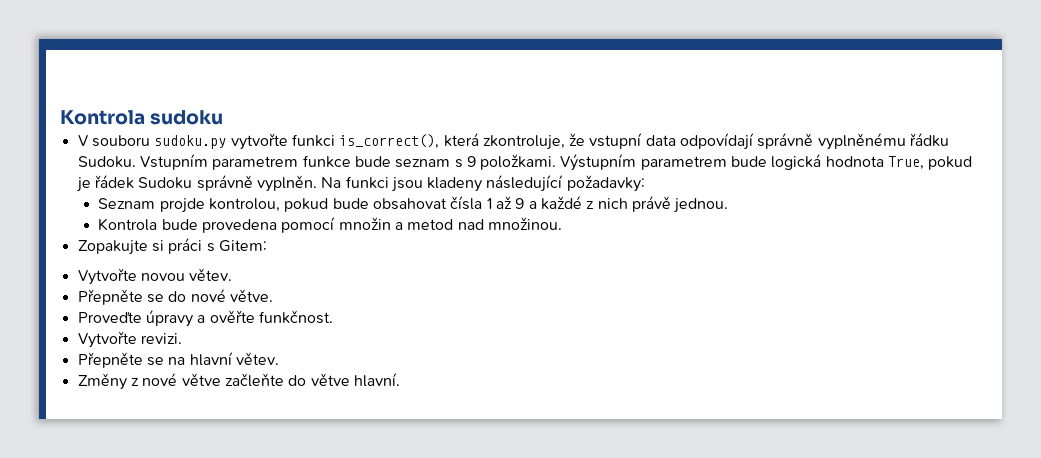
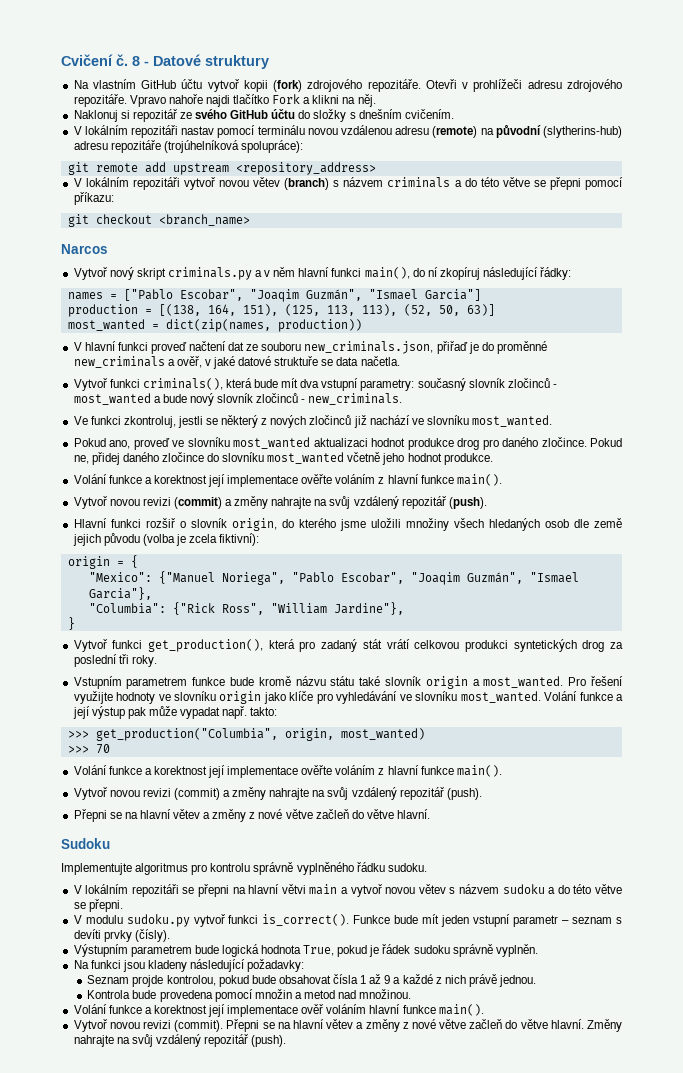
- Kontrola sudoku
- V souboru sudoku.py vytvořte funkci is_correct(), která zkontroluje, že vstupní data odpovídají správně vyplněnému řádku Sudoku. Vstupním parametrem funkce bude seznam s 9 položkami. Výstupním parametrem bude logická hodnota True, pokud je řádek Sudoku správně vyplněn. Na funkci jsou kladeny následující požadavky:
+ Cvičení č. 8 - Datové struktury
+ Na vlastním GitHub účtu vytvoř kopii (fork) zdrojového repozitáře. Otevři v prohlížeči adresu zdrojového repozitáře. Vpravo nahoře najdi tlačítko Fork a klikni na něj.
+ Naklonuj si repozitář ze svého GitHub účtu do složky s dnešním cvičením.
+ V lokálním repozitáři nastav pomocí terminálu novou vzdálenou adresu (remote) na původní (slytherins-hub) adresu repozitáře (trojúhelníková spolupráce):
+ git remote add upstream <repository_address>
+ V lokálním repozitáři vytvoř novou větev (branch) s názvem criminals a do této větve se přepni pomocí příkazu:
+ git checkout <branch_name>
+ Narcos
+ Vytvoř nový skript criminals.py a v něm hlavní funkci main(), do ní zkopíruj následující řádky:
+ names = ["Pablo Escobar", "Joaqim Guzmán", "Ismael Garcia"]
+ production = [(138, 164, 151), (125, 113, 113), (52, 50, 63)]
+ most_wanted = dict(zip(names, production))
+ V hlavní funkci proveď načtení dat ze souboru new_criminals.json, přiřaď je do proměnné new_criminals a ověř, v jaké datové struktuře se data načetla.
+ Vytvoř funkci criminals(), která bude mít dva vstupní parametry: současný slovník zločinců - most_wanted a bude nový slovník zločinců - new_criminals.
+ Ve funkci zkontroluj, jestli se některý z nových zločinců již nachází ve slovníku most_wanted.
+ Pokud ano, proveď ve slovníku most_wanted aktualizaci hodnot produkce drog pro daného zločince. Pokud ne, přidej daného zločince do slovníku most_wanted včetně jeho hodnot produkce.
+ Volání funkce a korektnost její implementace ověřte voláním z hlavní funkce main().
+ Vytvoř novou revizi (commit) a změny nahrajte na svůj vzdálený repozitář (push).
+ Hlavní funkci rozšiř o slovník origin, do kterého jsme uložili množiny všech hledaných osob dle země jejich původu (volba je zcela fiktivní):
+ origin = {
+ "Mexico": {"Manuel Noriega", "Pablo Escobar", "Joaqim Guzmán", "Ismael Garcia"},
+ "Columbia": {"Rick Ross", "William Jardine"},
+ }
+ Vytvoř funkci get_production(), která pro zadaný stát vrátí celkovou produkci syntetických drog za poslední tři roky.
+ Vstupním parametrem funkce bude kromě názvu státu také slovník origin a most_wanted. Pro řešení využijte hodnoty ve slovníku origin jako klíče pro vyhledávání ve slovníku most_wanted. Volání funkce a její výstup pak může vypadat např. takto:
+ >>> get_production("Columbia", origin, most_wanted)
+ >>> 70
+ Volání funkce a korektnost její implementace ověřte voláním z hlavní funkce main().
+ Vytvoř novou revizi (commit) a změny nahrajte na svůj vzdálený repozitář (push).
+ Přepni se na hlavní větev a změny z nové větve začleň do větve hlavní.
+ Sudoku
+ Implementujte algoritmus pro kontrolu správně vyplněného řádku sudoku.
+ V lokálním repozitáři se přepni na hlavní větvi main a vytvoř novou větev s názvem sudoku a do této větve se přepni.
+ V modulu sudoku.py vytvoř funkci is_correct(). Funkce bude mít jeden vstupní parametr – seznam s devíti prvky (čísly).
+ Výstupním parametrem bude logická hodnota True, pokud je řádek sudoku správně vyplněn.
+ Na funkci jsou kladeny následující požadavky:
- Zopakujte si práci s Gitem:
- Vytvořte novou větev.
- Přepněte se do nové větve.
- Proveďte úpravy a ověřte funkčnost.
- Vytvořte revizi.
- Přepněte se na hlavní větev.
- Změny z nové větve začleňte do větve hlavní.
+ Volání funkce a korektnost její implementace ověř voláním hlavní funkce main().
+ Vytvoř novou revizi (commit). Přepni se na hlavní větev a změny z nové větve začleň do větve hlavní. Změny nahrajte na svůj vzdálený repozitář (push).

